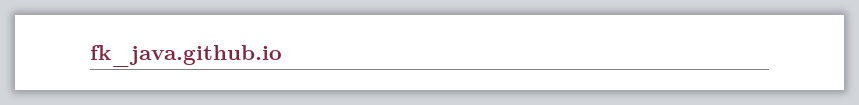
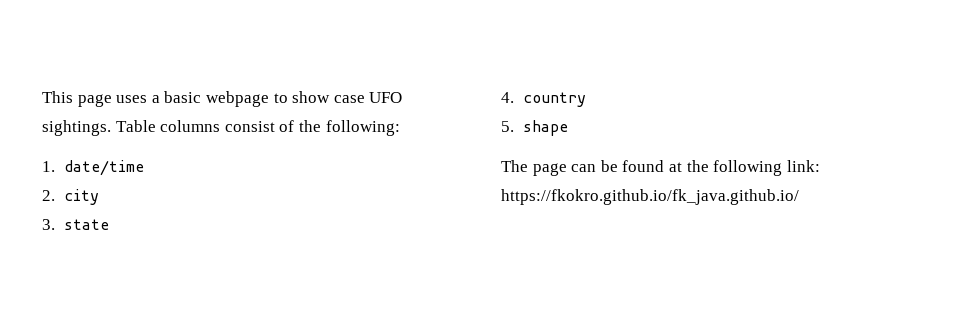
- fk_java.github.io
+ This page uses a basic webpage to show case UFO sightings. Table columns consist of the following:
+ 1. date/time
+ 2. city
+ 3. state
+ 4. country
+ 5. shape
+ The page can be found at the following link: https://fkokro.github.io/fk_java.github.io/

